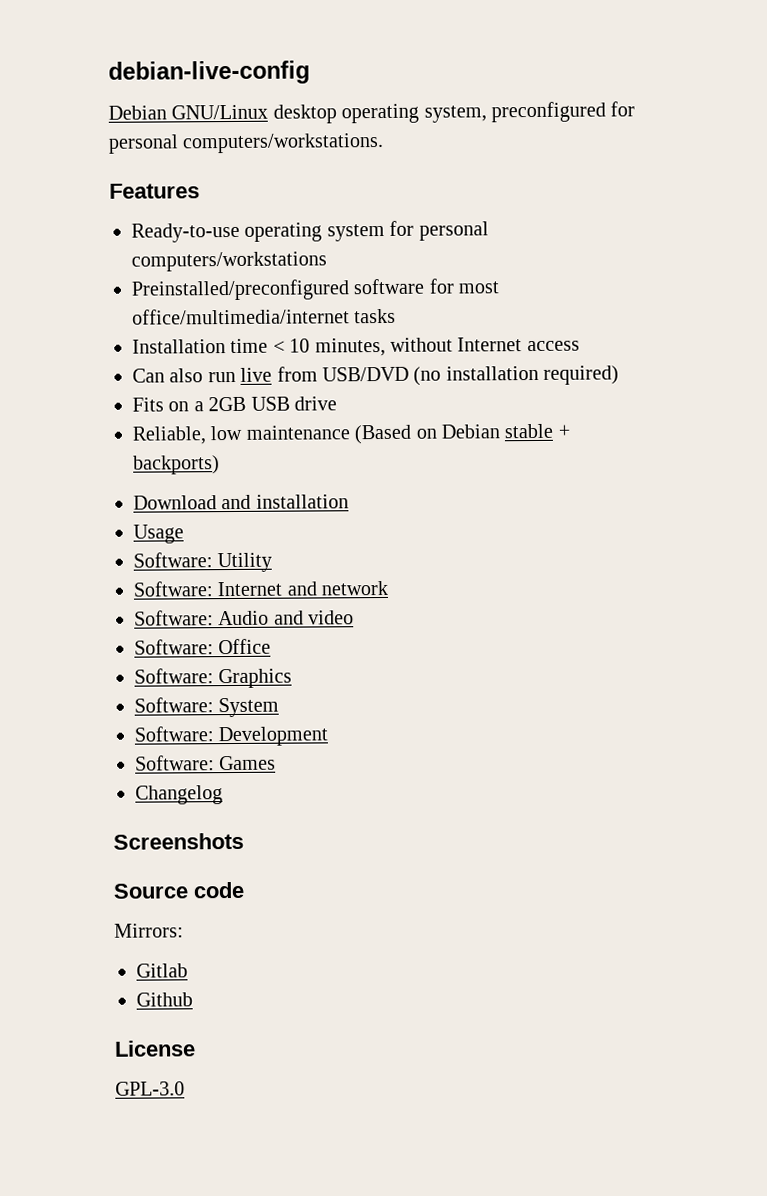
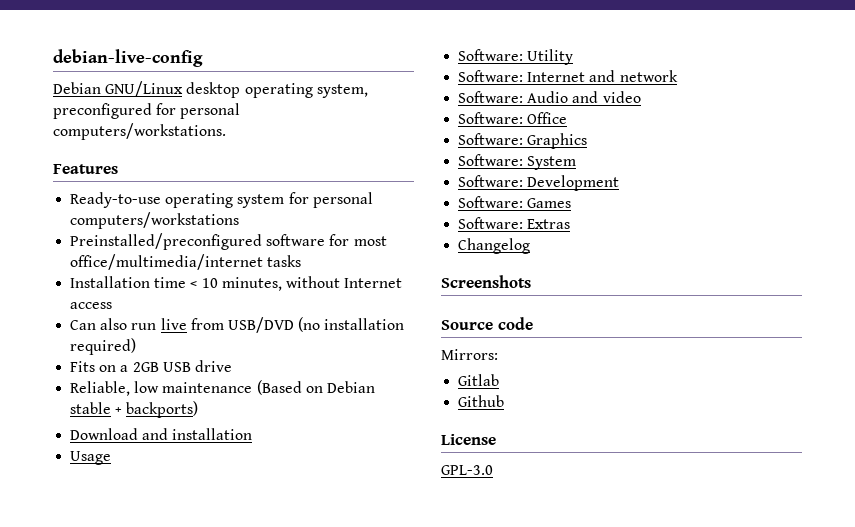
+ Software: Extras

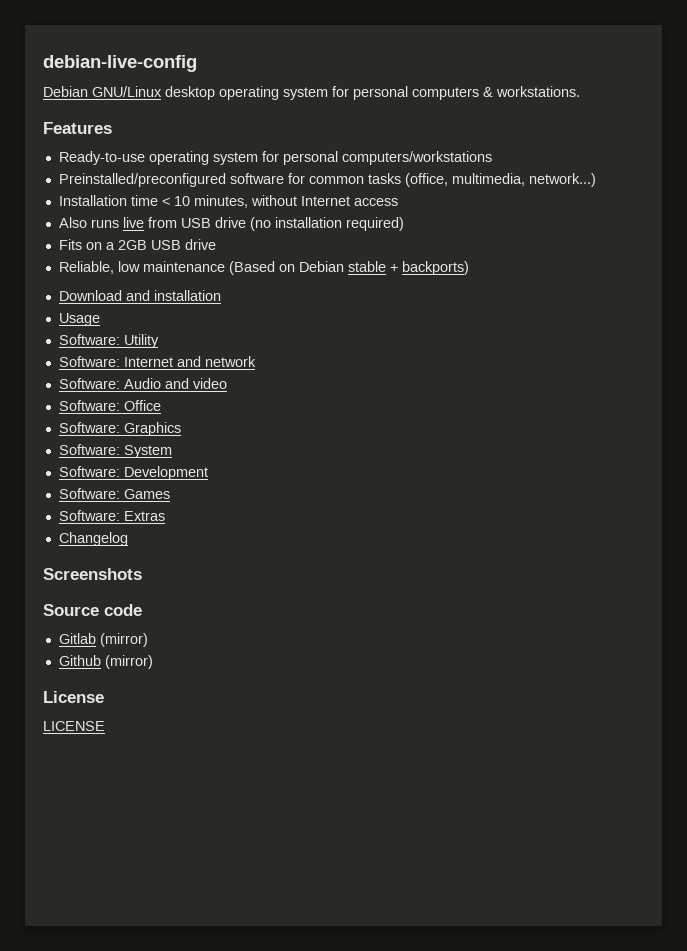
- Debian GNU/Linux desktop operating system, preconfigured for personal computers/workstations.
+ Debian GNU/Linux desktop operating system for personal computers & workstations.
- Preinstalled/preconfigured software for most office/multimedia/internet tasks
+ Preinstalled/preconfigured software for common tasks (office, multimedia, network...)
- Can also run live from USB/DVD (no installation required)
+ Also runs live from USB drive (no installation required)
- Mirrors:
- Gitlab
+ Gitlab (mirror)
- Github
+ Github (mirror)
- GPL-3.0
+ LICENSE

